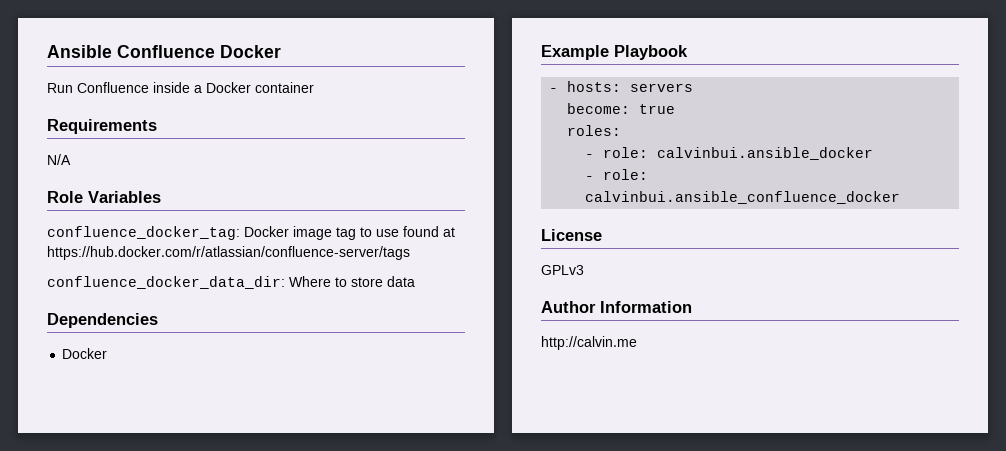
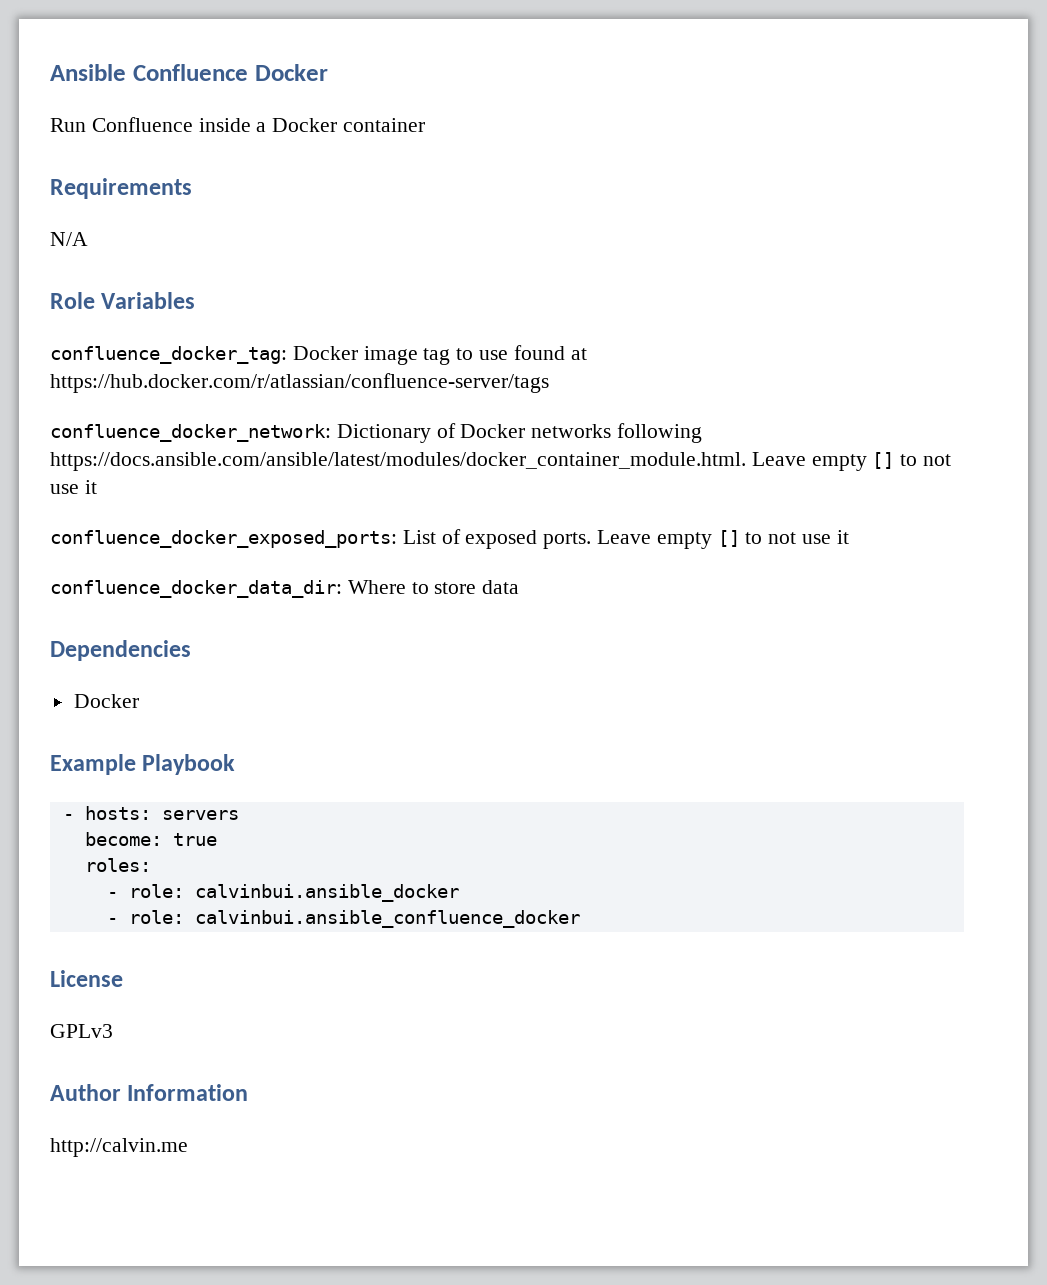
+ confluence_docker_network: Dictionary of Docker networks following https://docs.ansible.com/ansible/latest/modules/docker_container_module.html. Leave empty [] to not use it
+ confluence_docker_exposed_ports: List of exposed ports. Leave empty [] to not use it

